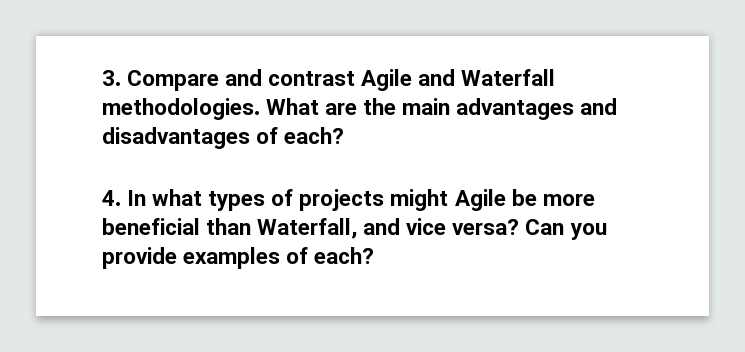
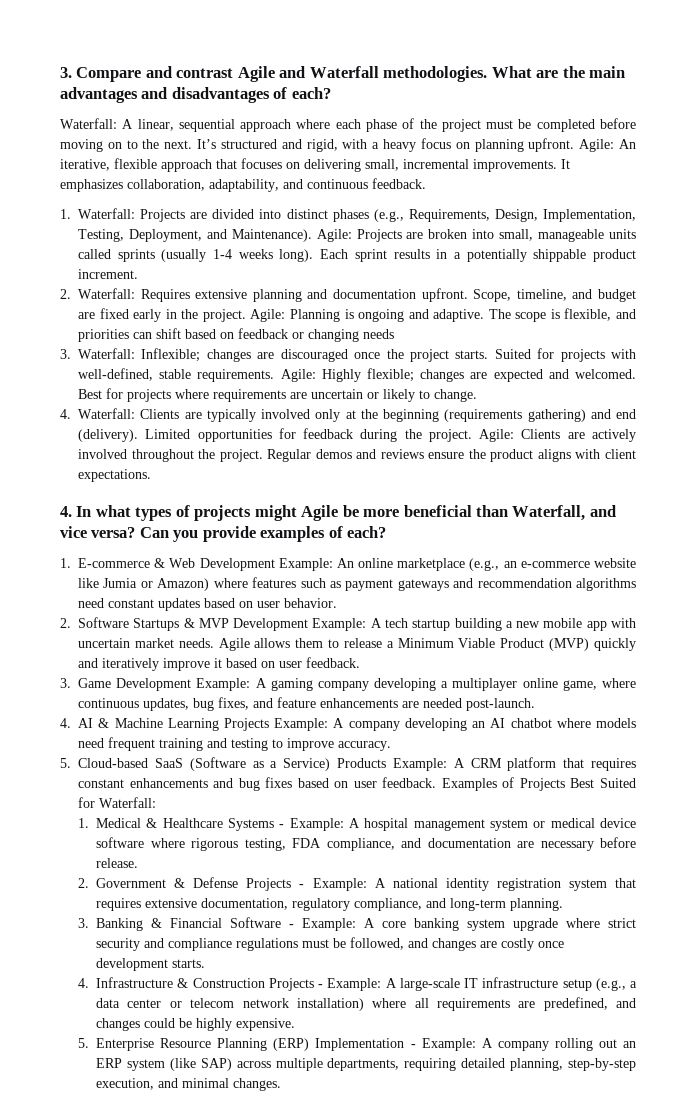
+ Waterfall: A linear, sequential approach where each phase of the project must be completed before moving on to the next. It’s structured and rigid, with a heavy focus on planning upfront. Agile: An iterative, flexible approach that focuses on delivering small, incremental improvements. It emphasizes collaboration, adaptability, and continuous feedback.
+ 1. Waterfall: Projects are divided into distinct phases (e.g., Requirements, Design, Implementation, Testing, Deployment, and Maintenance). Agile: Projects are broken into small, manageable units called sprints (usually 1-4 weeks long). Each sprint results in a potentially shippable product increment.
+ 2. Waterfall: Requires extensive planning and documentation upfront. Scope, timeline, and budget are fixed early in the project. Agile: Planning is ongoing and adaptive. The scope is flexible, and priorities can shift based on feedback or changing needs
+ 3. Waterfall: Inflexible; changes are discouraged once the project starts. Suited for projects with well-defined, stable requirements. Agile: Highly flexible; changes are expected and welcomed. Best for projects where requirements are uncertain or likely to change.
+ 4. Waterfall: Clients are typically involved only at the beginning (requirements gathering) and end (delivery). Limited opportunities for feedback during the project. Agile: Clients are actively involved throughout the project. Regular demos and reviews ensure the product aligns with client expectations.
+ 1. E-commerce & Web Development Example: An online marketplace (e.g., an e-commerce website like Jumia or Amazon) where features such as payment gateways and recommendation algorithms need constant updates based on user behavior.
+ 2. Software Startups & MVP Development Example: A tech startup building a new mobile app with uncertain market needs. Agile allows them to release a Minimum Viable Product (MVP) quickly and iteratively improve it based on user feedback.
+ 3. Game Development Example: A gaming company developing a multiplayer online game, where continuous updates, bug fixes, and feature enhancements are needed post-launch.
+ 4. AI & Machine Learning Projects Example: A company developing an AI chatbot where models need frequent training and testing to improve accuracy.
+ 5. Cloud-based SaaS (Software as a Service) Products Example: A CRM platform that requires constant enhancements and bug fixes based on user feedback. Examples of Projects Best Suited for Waterfall:
+ 1. Medical & Healthcare Systems - Example: A hospital management system or medical device software where rigorous testing, FDA compliance, and documentation are necessary before release.
+ 2. Government & Defense Projects - Example: A national identity registration system that requires extensive documentation, regulatory compliance, and long-term planning.
+ 3. Banking & Financial Software - Example: A core banking system upgrade where strict security and compliance regulations must be followed, and changes are costly once development starts.
+ 4. Infrastructure & Construction Projects - Example: A large-scale IT infrastructure setup (e.g., a data center or telecom network installation) where all requirements are predefined, and changes could be highly expensive.
+ 5. Enterprise Resource Planning (ERP) Implementation - Example: A company rolling out an ERP system (like SAP) across multiple departments, requiring detailed planning, step-by-step execution, and minimal changes.

